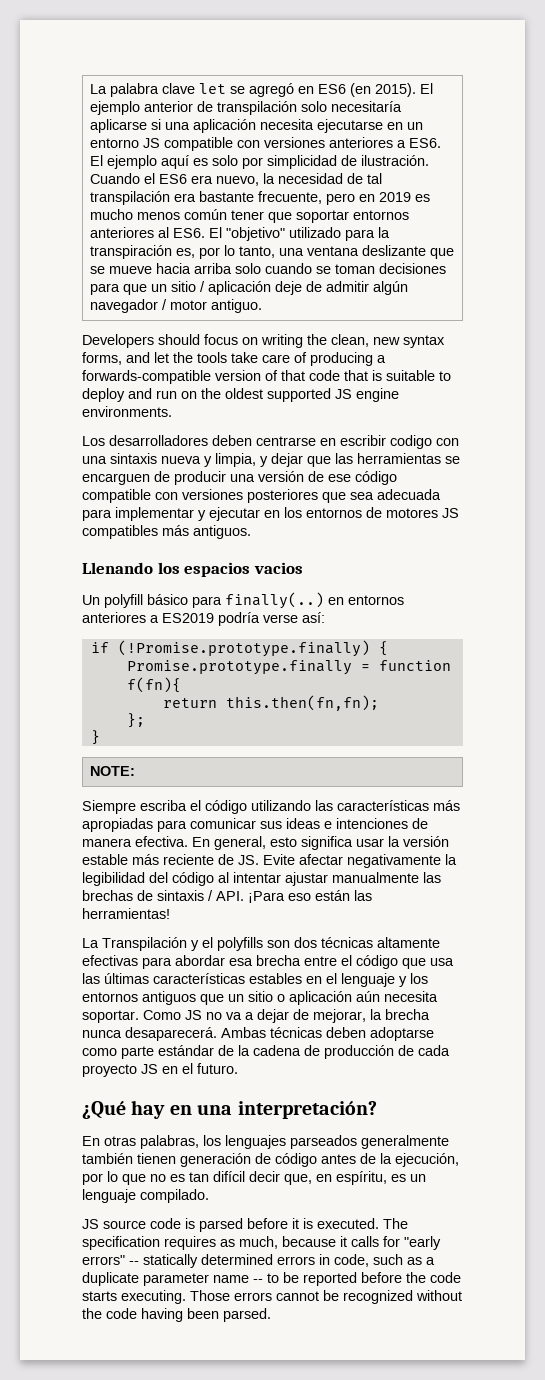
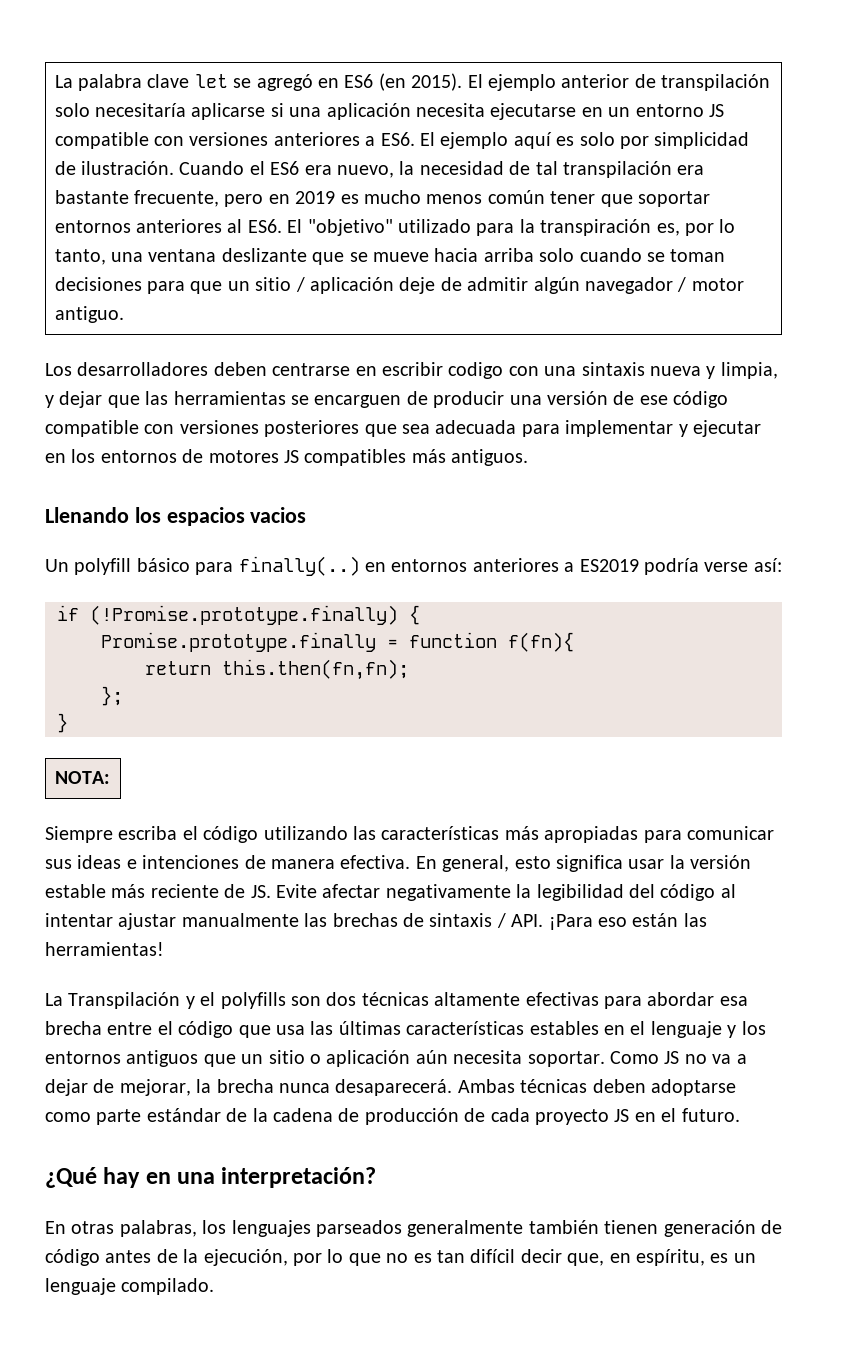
- Developers should focus on writing the clean, new syntax forms, and let the tools take care of producing a forwards-compatible version of that code that is suitable to deploy and run on the oldest supported JS engine environments.
- NOTE:
+ NOTA:
- JS source code is parsed before it is executed. The specification requires as much, because it calls for "early errors" -- statically determined errors in code, such as a duplicate parameter name -- to be reported before the code starts executing. Those errors cannot be recognized without the code having been parsed.

